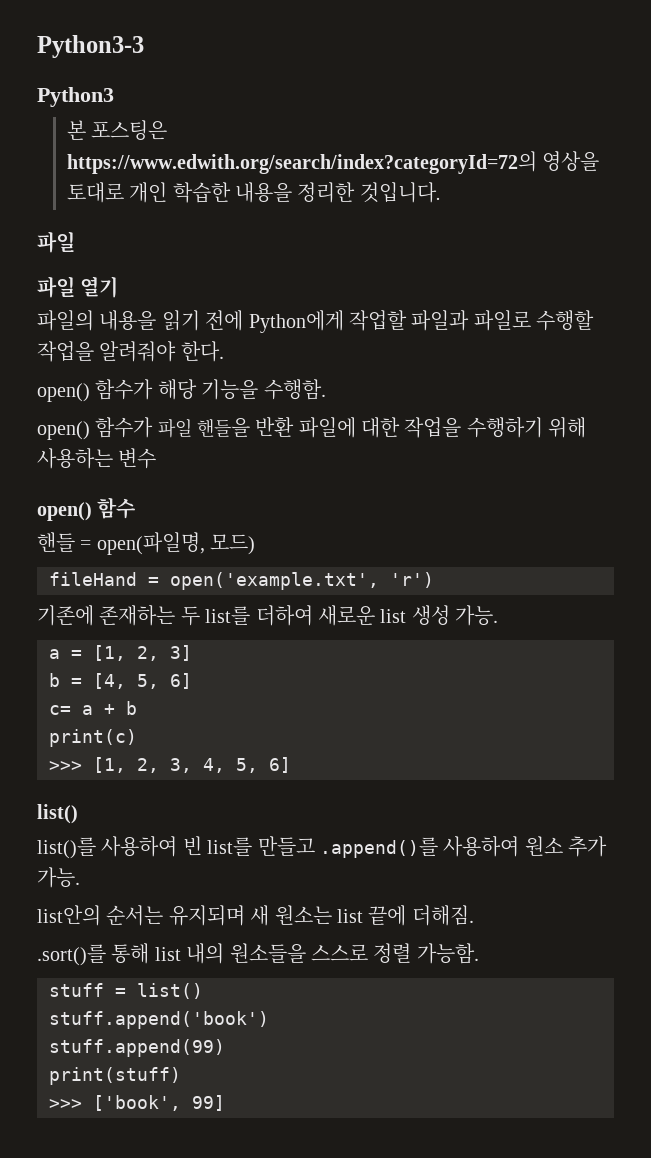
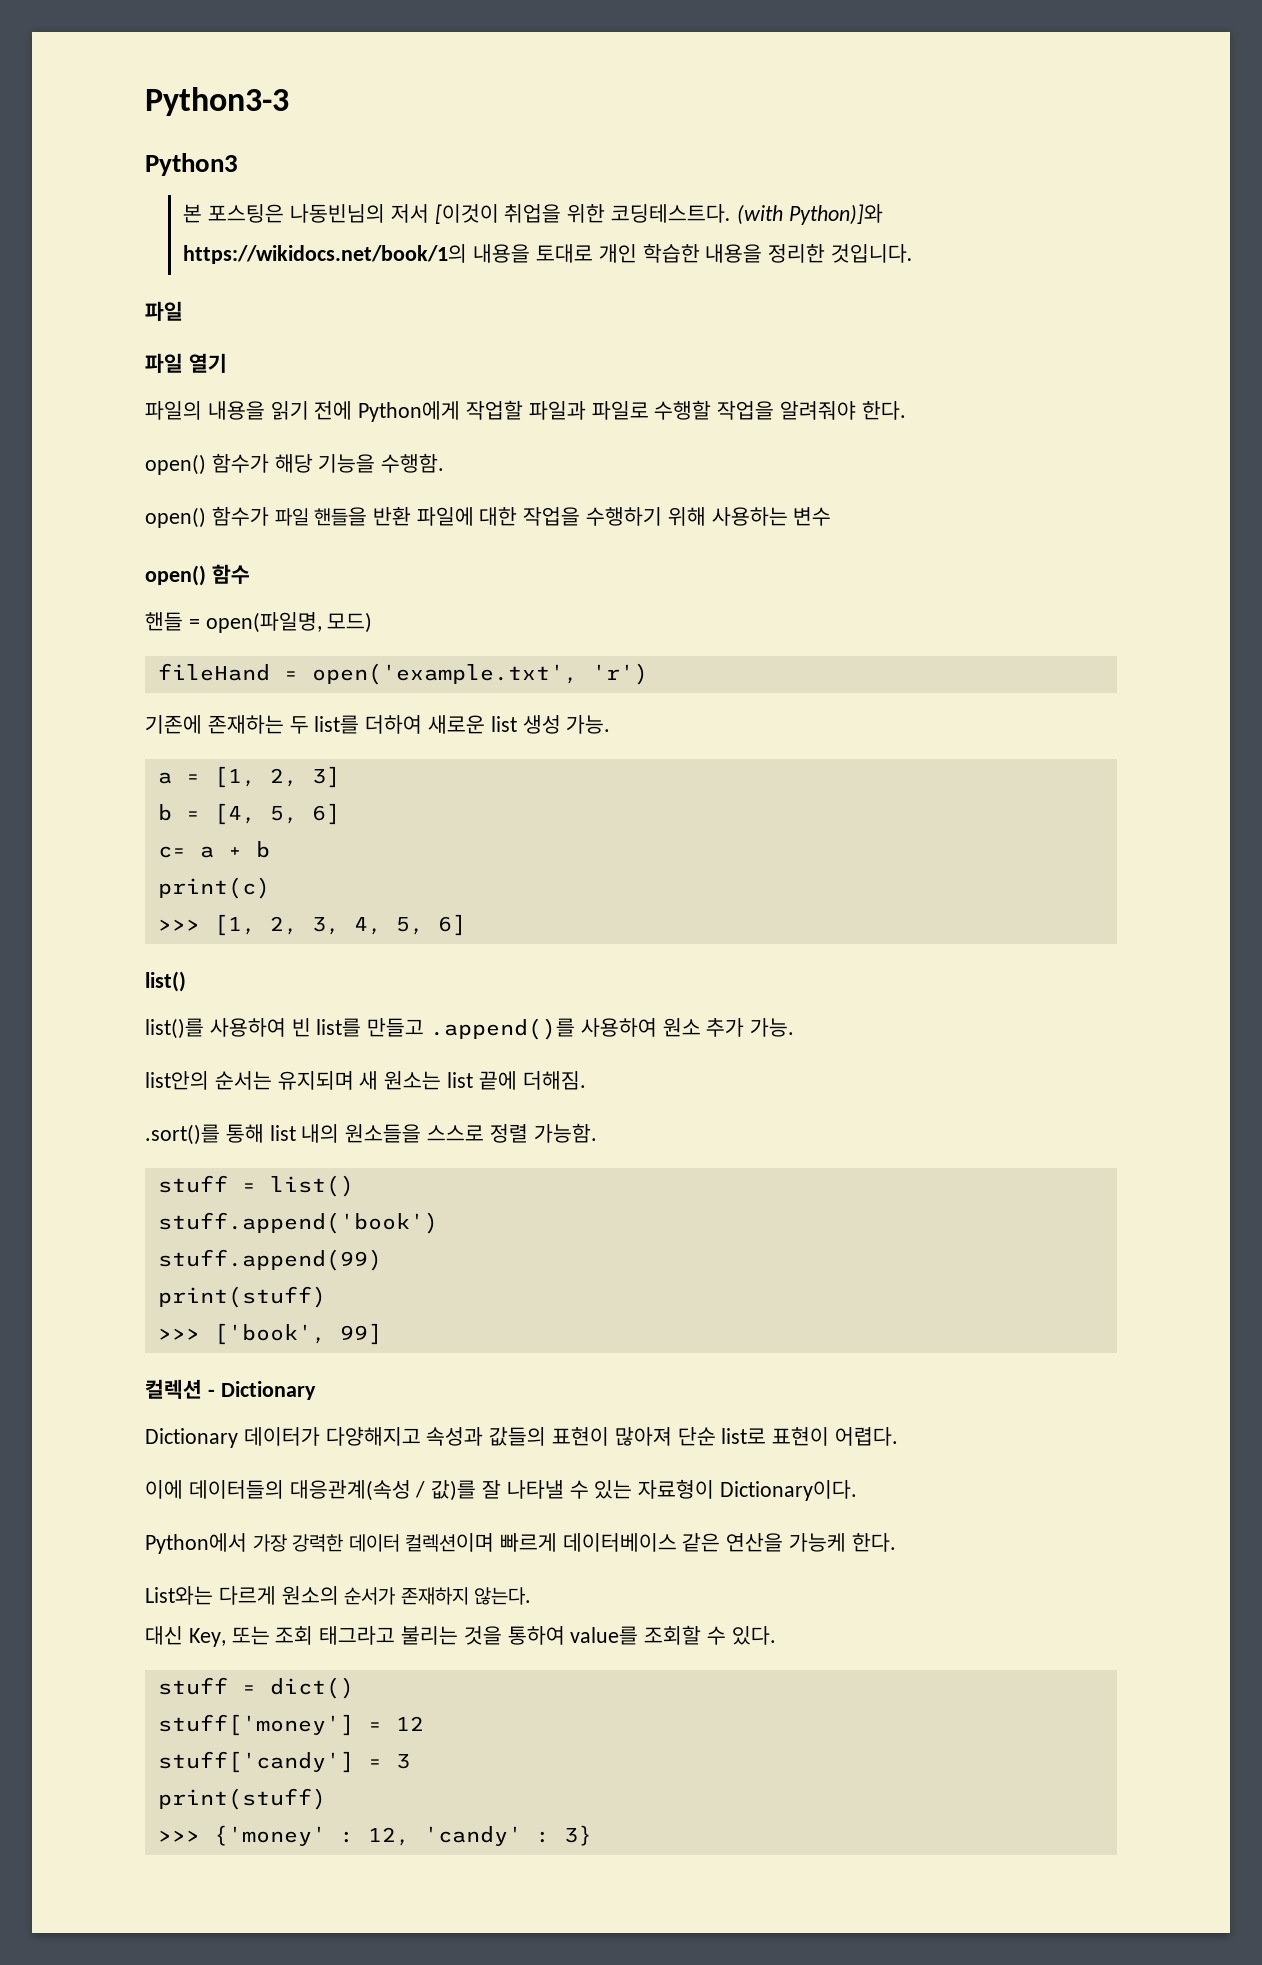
- 본 포스팅은 https://www.edwith.org/search/index?categoryId=72의 영상을 토대로 개인 학습한 내용을 정리한 것입니다.
+ 본 포스팅은 나동빈님의 저서 [이것이 취업을 위한 코딩테스트다. (with Python)]와 https://wikidocs.net/book/1의 내용을 토대로 개인 학습한 내용을 정리한 것입니다.
+ 컬렉션 - Dictionary
+ Dictionary 데이터가 다양해지고 속성과 값들의 표현이 많아져 단순 list로 표현이 어렵다.
+ 이에 데이터들의 대응관계(속성 / 값)를 잘 나타낼 수 있는 자료형이 Dictionary이다.
+ Python에서 가장 강력한 데이터 컬렉션이며 빠르게 데이터베이스 같은 연산을 가능케 한다.
+ List와는 다르게 원소의 순서가 존재하지 않는다.
+ 대신 Key, 또는 조회 태그라고 불리는 것을 통하여 value를 조회할 수 있다.
+ stuff = dict()
+ stuff['money'] = 12
+ stuff['candy'] = 3
+ print(stuff)
+ >>> {'money' : 12, 'candy' : 3}

